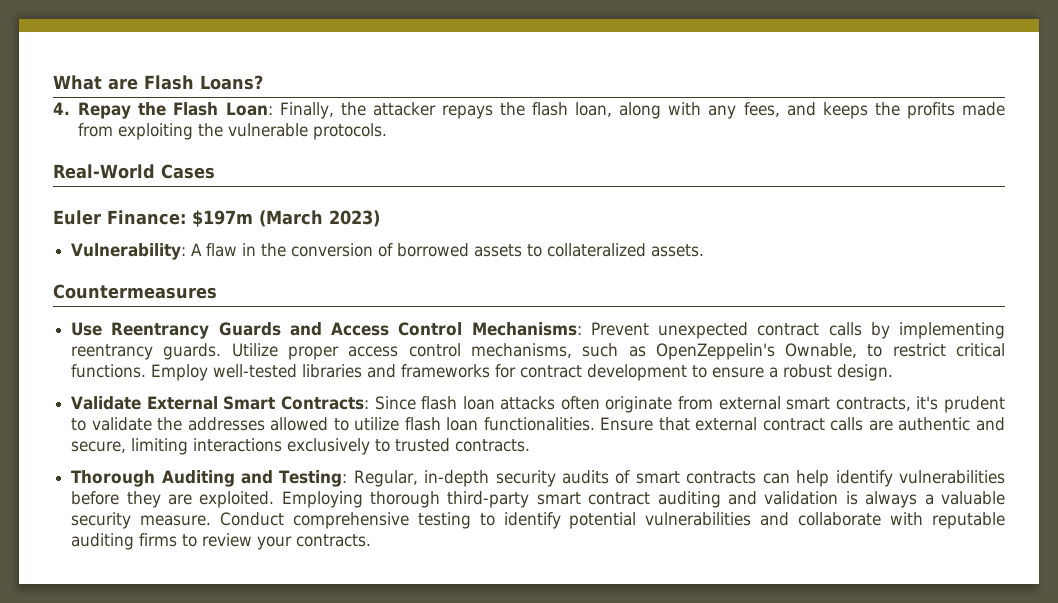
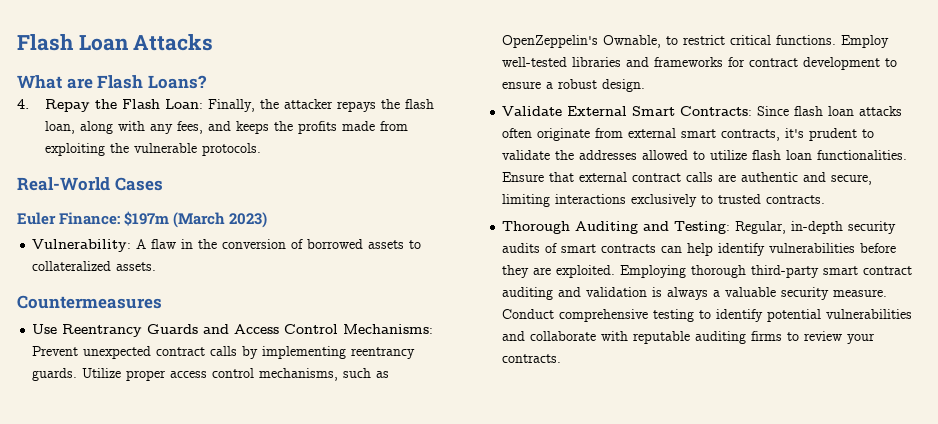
+ Flash Loan Attacks

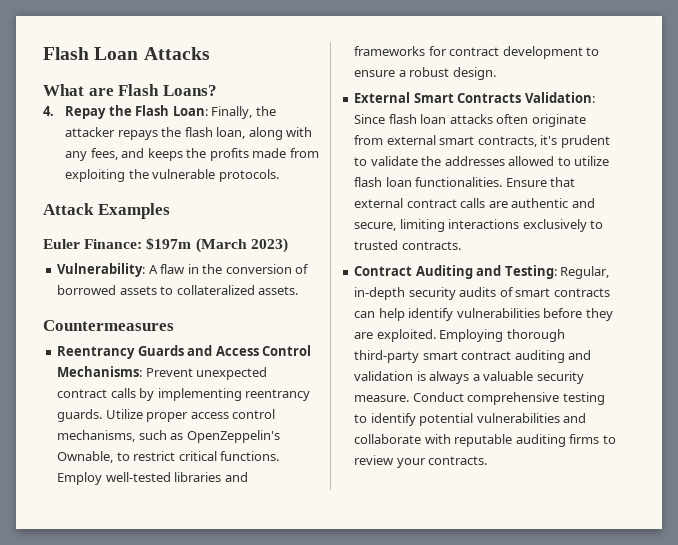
- Real-World Cases
+ Attack Examples
- Use Reentrancy Guards and Access Control Mechanisms: Prevent unexpected contract calls by implementing reentrancy guards.
+ Reentrancy Guards and Access Control Mechanisms: Prevent unexpected contract calls by implementing reentrancy guards.
- Validate External Smart Contracts: Since flash loan attacks often originate from external smart contracts, it's prudent to validate the addresses allowed to utilize flash loan functionalities.
+ External Smart Contracts Validation: Since flash loan attacks often originate from external smart contracts, it's prudent to validate the addresses allowed to utilize flash loan functionalities.
- Thorough Auditing and Testing: Regular, in-depth security audits of smart contracts can help identify vulnerabilities before they are exploited.
+ Contract Auditing and Testing: Regular, in-depth security audits of smart contracts can help identify vulnerabilities before they are exploited.

